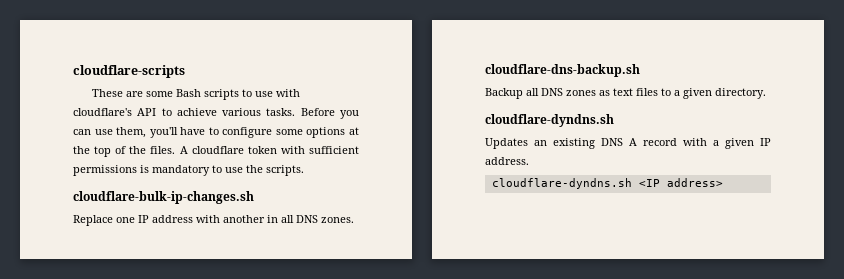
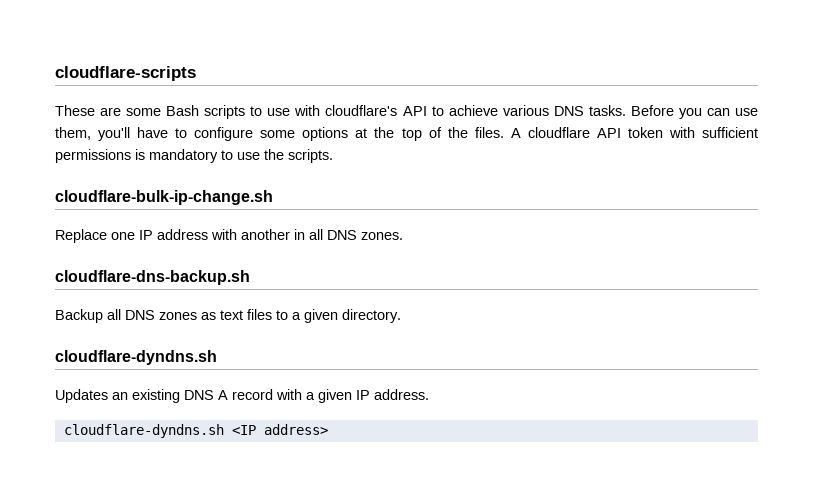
- These are some Bash scripts to use with cloudflare's API to achieve various tasks.
+ These are some Bash scripts to use with cloudflare's API to achieve various DNS tasks.
- A cloudflare token with sufficient permissions is mandatory to use the scripts.
+ A cloudflare API token with sufficient permissions is mandatory to use the scripts.
- cloudflare-bulk-ip-changes.sh
+ cloudflare-bulk-ip-change.sh

